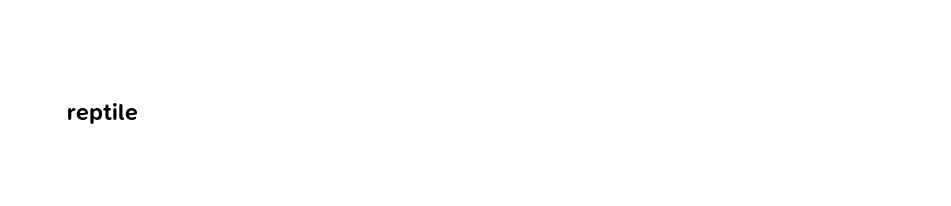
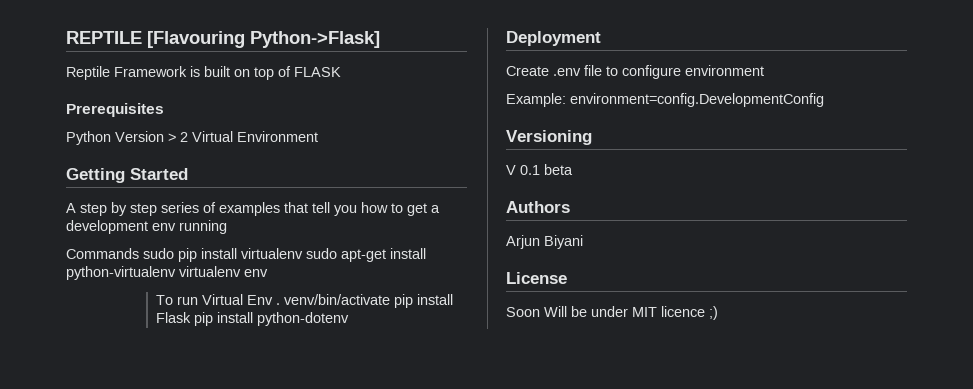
- reptile
+ REPTILE [Flavouring Python->Flask]
+ Reptile Framework is built on top of FLASK
+ Prerequisites
+ Python Version > 2 Virtual Environment
+ Getting Started
+ A step by step series of examples that tell you how to get a development env running
+ Commands sudo pip install virtualenv sudo apt-get install python-virtualenv virtualenv env
+ To run Virtual Env . venv/bin/activate pip install Flask pip install python-dotenv
+ Deployment
+ Create .env file to configure environment
+ Example: environment=config.DevelopmentConfig
+ Versioning
+ V 0.1 beta
+ Authors
+ Arjun Biyani
+ License
+ Soon Will be under MIT licence ;)

